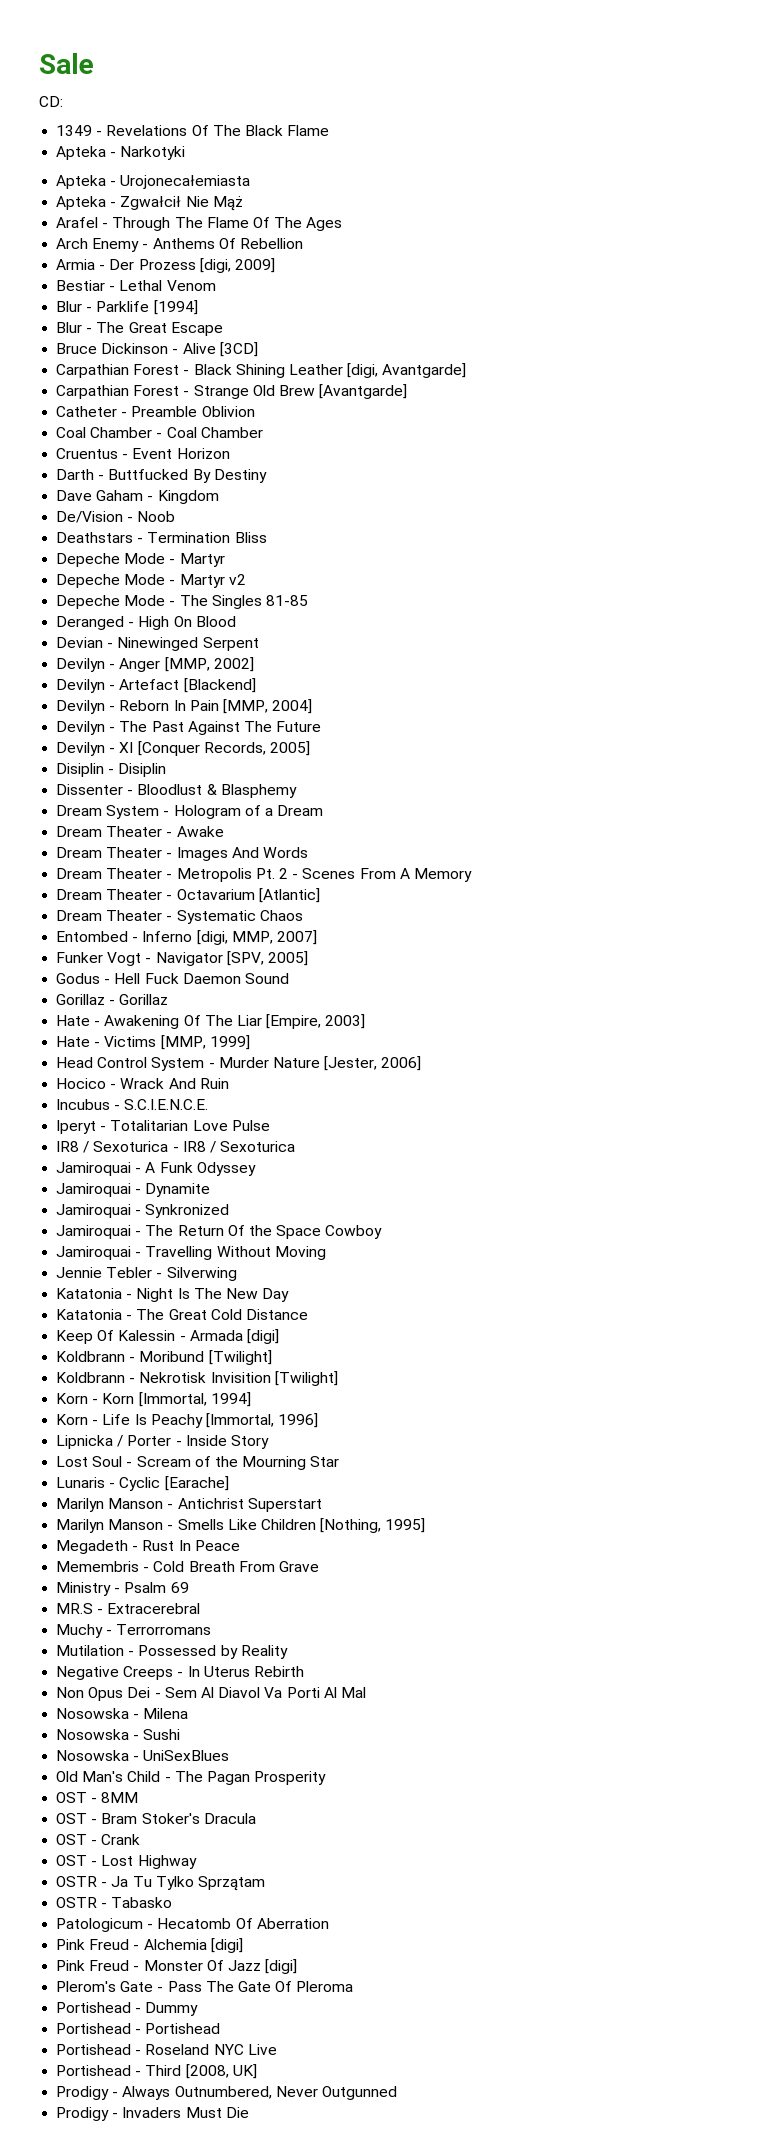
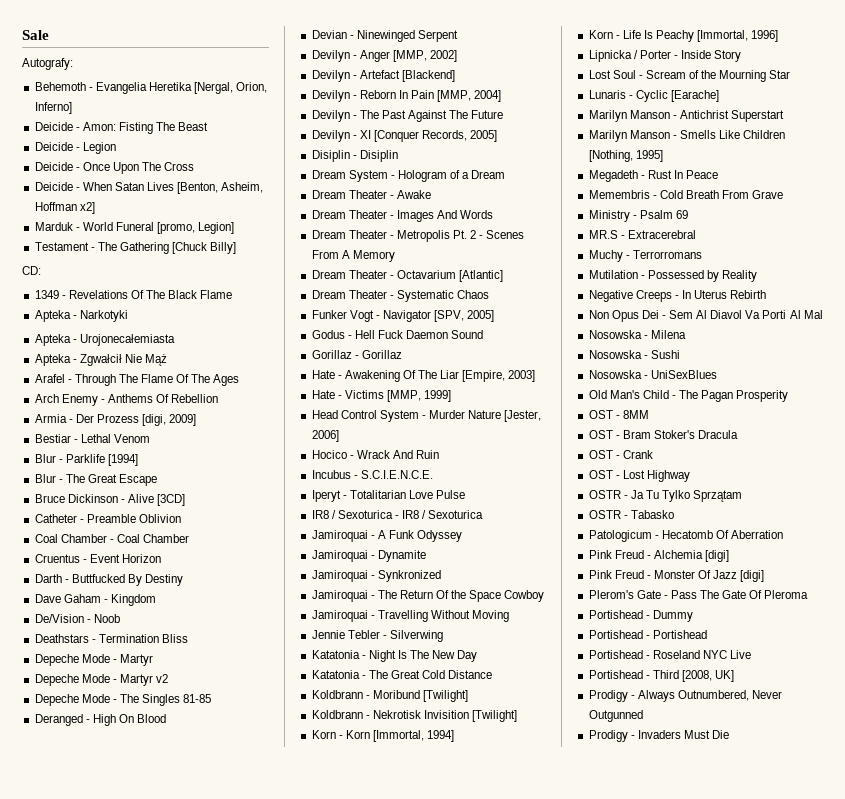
+ Autografy:
+ Behemoth - Evangelia Heretika [Nergal, Orion, Inferno]
+ Deicide - Amon: Fisting The Beast
+ Deicide - Legion
+ Deicide - Once Upon The Cross
+ Deicide - When Satan Lives [Benton, Asheim, Hoffman x2]
+ Marduk - World Funeral [promo, Legion]
+ Testament - The Gathering [Chuck Billy]
- Carpathian Forest - Black Shining Leather [digi, Avantgarde]
- Carpathian Forest - Strange Old Brew [Avantgarde]
- Dissenter - Bloodlust & Blasphemy
- Entombed - Inferno [digi, MMP, 2007]
- Keep Of Kalessin - Armada [digi]

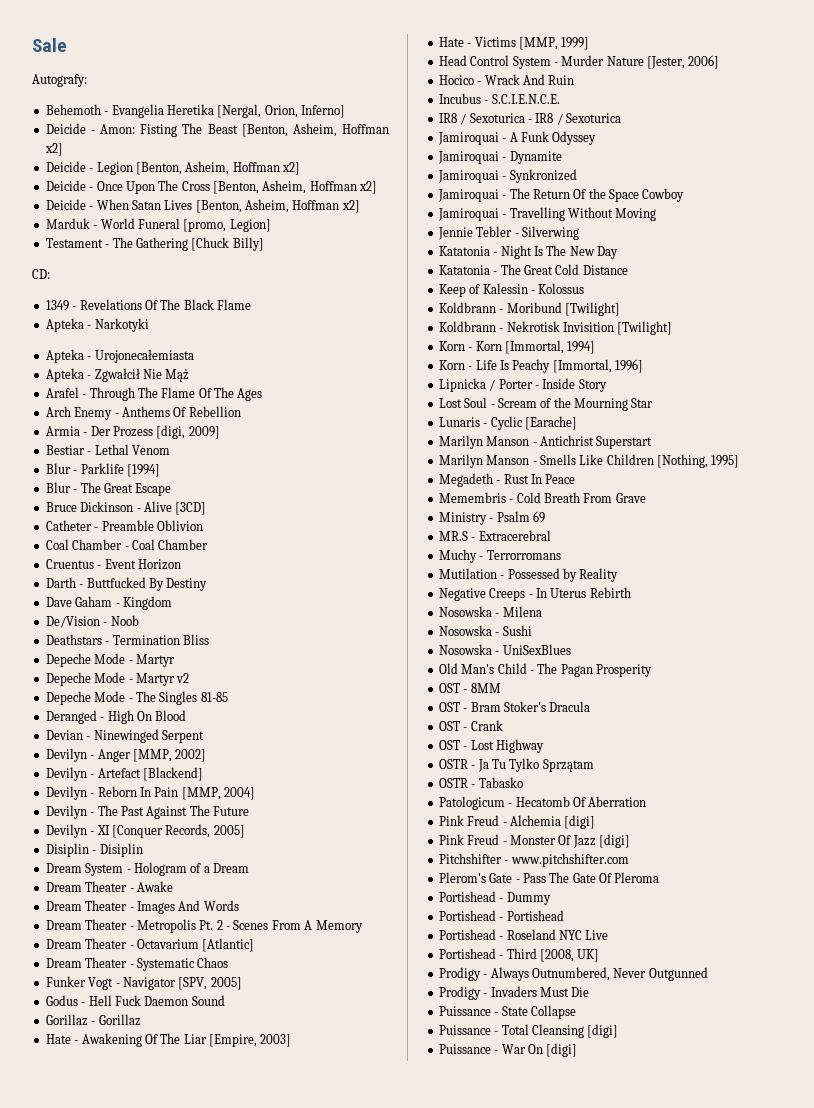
- Deicide - Amon: Fisting The Beast
+ Deicide - Amon: Fisting The Beast [Benton, Asheim, Hoffman x2]
- Deicide - Legion
+ Deicide - Legion [Benton, Asheim, Hoffman x2]
- Deicide - Once Upon The Cross
+ Deicide - Once Upon The Cross [Benton, Asheim, Hoffman x2]
- Iperyt - Totalitarian Love Pulse
+ Keep of Kalessin - Kolossus
- Non Opus Dei - Sem Al Diavol Va Porti Al Mal
+ Pitchshifter - www.pitchshifter.com
+ Puissance - State Collapse
+ Puissance - Total Cleansing [digi]
+ Puissance - War On [digi]

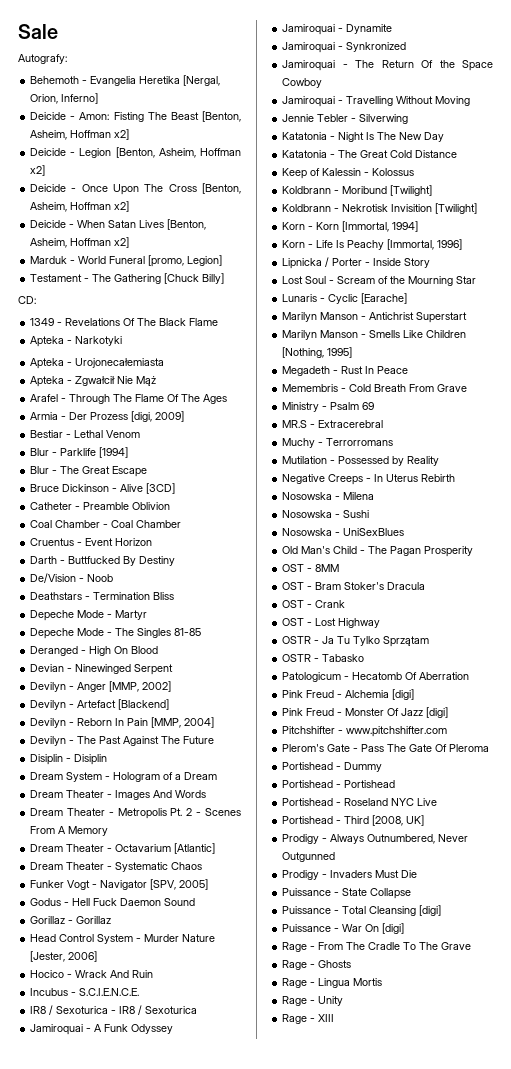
- Arch Enemy - Anthems Of Rebellion
- Dave Gaham - Kingdom
- Depeche Mode - Martyr v2
- Devilyn - XI [Conquer Records, 2005]
- Dream Theater - Awake
- Hate - Awakening Of The Liar [Empire, 2003]
- Hate - Victims [MMP, 1999]
+ Rage - From The Cradle To The Grave
+ Rage - Ghosts
+ Rage - Lingua Mortis
+ Rage - Unity
+ Rage - XIII

